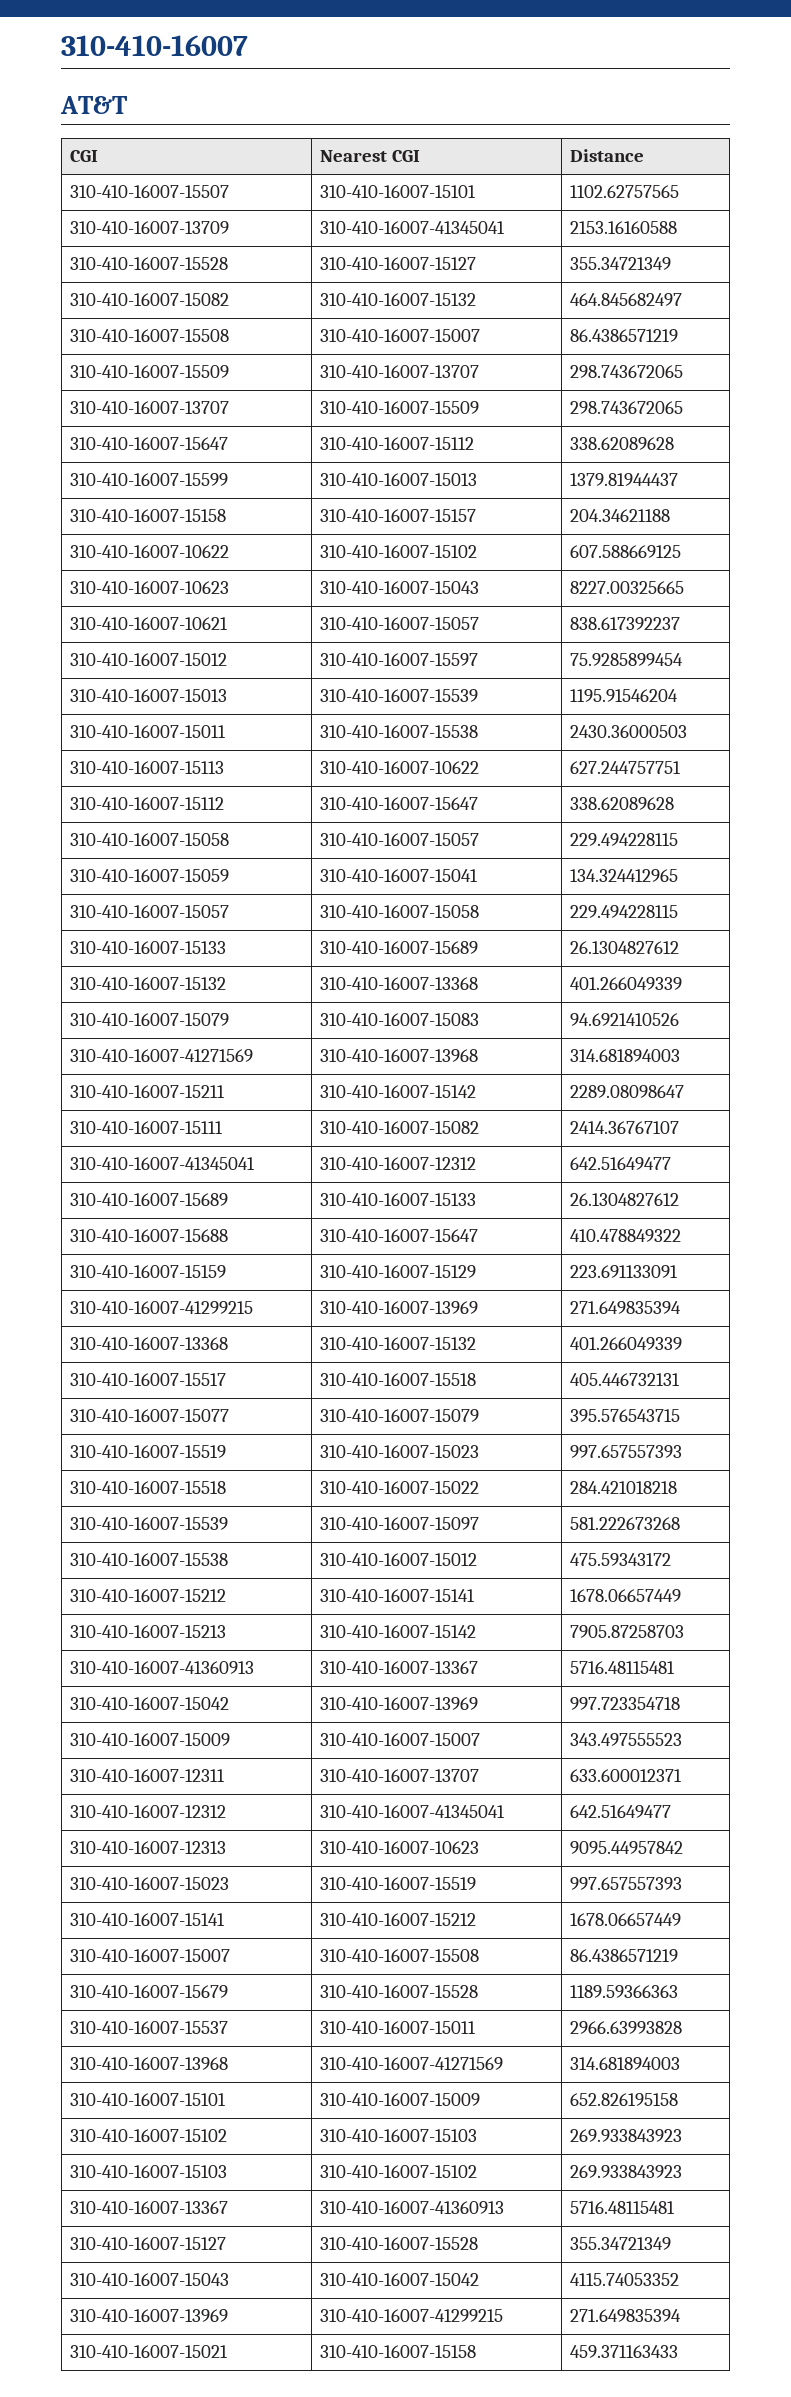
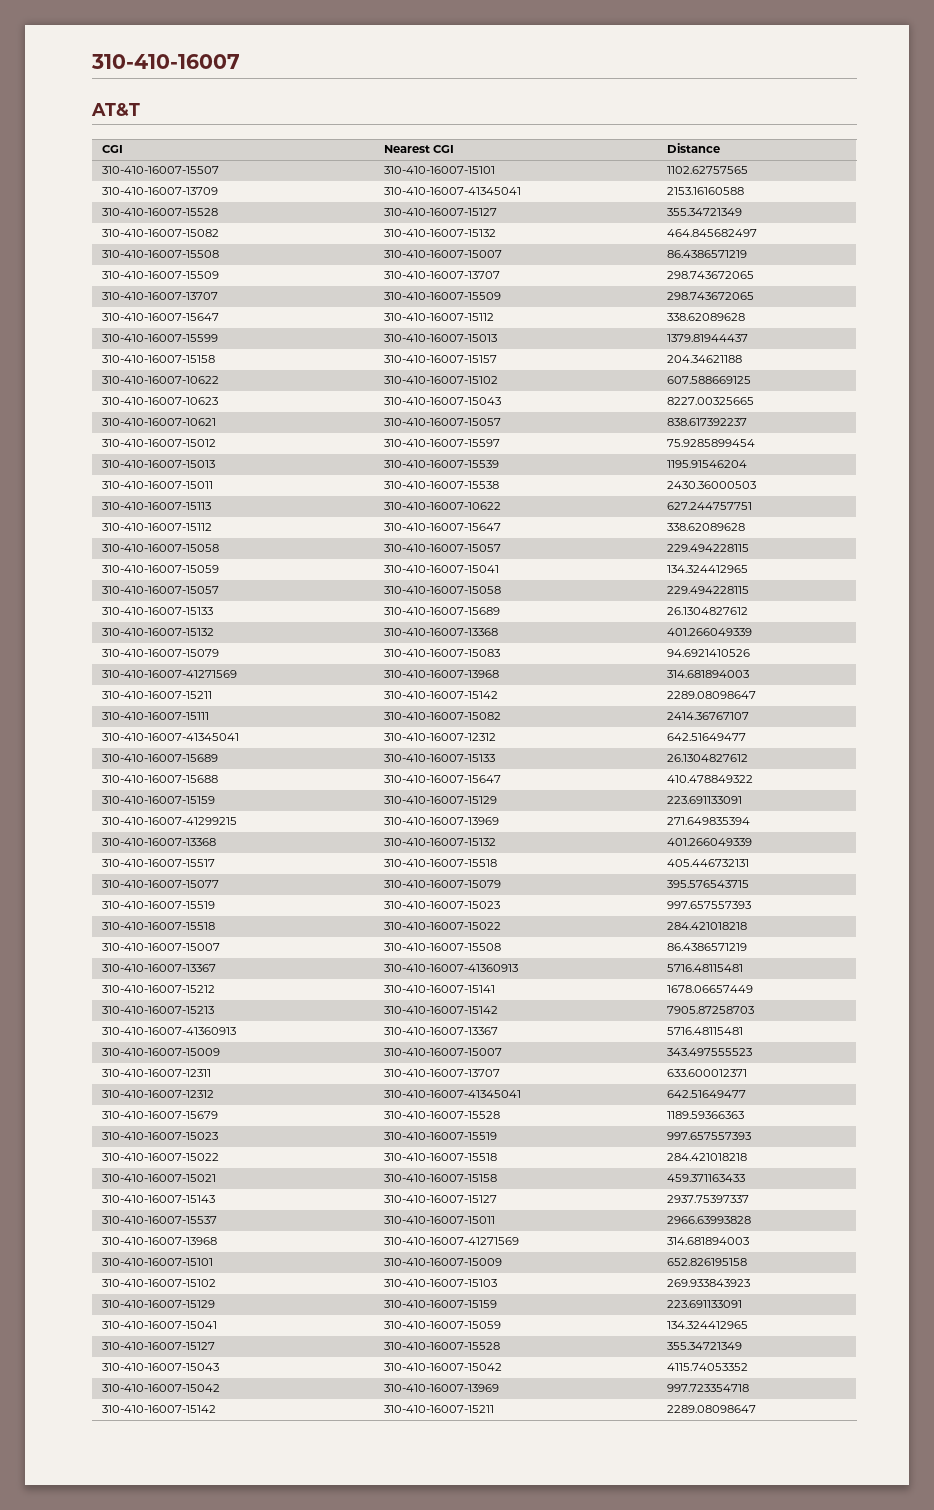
- 310-410-16007-15539 | 310-410-16007-15097 | 581.222673268
- 310-410-16007-15538 | 310-410-16007-15012 | 475.59343172
+ 310-410-16007-15007 | 310-410-16007-15508 | 86.4386571219
+ 310-410-16007-13367 | 310-410-16007-41360913 | 5716.48115481
- 310-410-16007-15042 | 310-410-16007-13969 | 997.723354718
- 310-410-16007-12313 | 310-410-16007-10623 | 9095.44957842
+ 310-410-16007-15679 | 310-410-16007-15528 | 1189.59366363
- 310-410-16007-15141 | 310-410-16007-15212 | 1678.06657449
- 310-410-16007-15007 | 310-410-16007-15508 | 86.4386571219
- 310-410-16007-15679 | 310-410-16007-15528 | 1189.59366363
+ 310-410-16007-15022 | 310-410-16007-15518 | 284.421018218
+ 310-410-16007-15021 | 310-410-16007-15158 | 459.371163433
+ 310-410-16007-15143 | 310-410-16007-15127 | 2937.75397337
- 310-410-16007-15103 | 310-410-16007-15102 | 269.933843923
- 310-410-16007-13367 | 310-410-16007-41360913 | 5716.48115481
+ 310-410-16007-15129 | 310-410-16007-15159 | 223.691133091
+ 310-410-16007-15041 | 310-410-16007-15059 | 134.324412965
- 310-410-16007-13969 | 310-410-16007-41299215 | 271.649835394
- 310-410-16007-15021 | 310-410-16007-15158 | 459.371163433
+ 310-410-16007-15042 | 310-410-16007-13969 | 997.723354718
+ 310-410-16007-15142 | 310-410-16007-15211 | 2289.08098647

